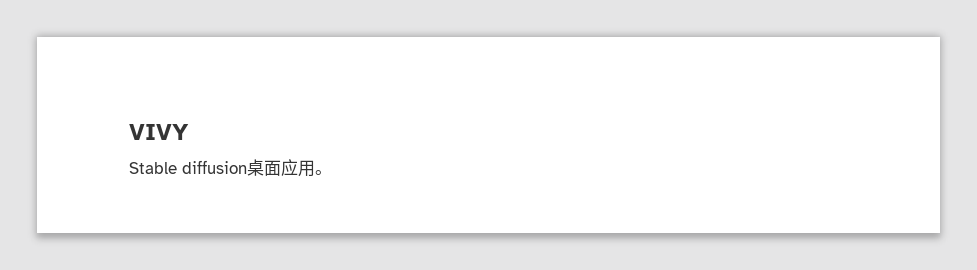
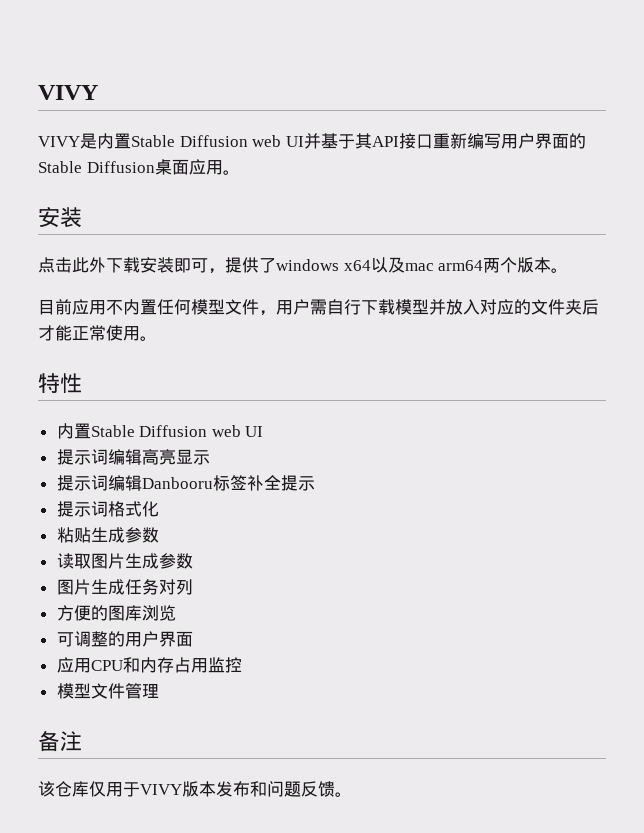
- Stable diffusion桌面应用。
+ VIVY是内置Stable Diffusion web UI并基于其API接口重新编写用户界面的Stable Diffusion桌面应用。
+ 安装
+ 点击此外下载安装即可，提供了windows x64以及mac arm64两个版本。
+ 目前应用不内置任何模型文件，用户需自行下载模型并放入对应的文件夹后才能正常使用。
+ 特性
+ 内置Stable Diffusion web UI
+ 提示词编辑高亮显示
+ 提示词编辑Danbooru标签补全提示
+ 提示词格式化
+ 粘贴生成参数
+ 读取图片生成参数
+ 图片生成任务对列
+ 方便的图库浏览
+ 可调整的用户界面
+ 应用CPU和内存占用监控
+ 模型文件管理
+ 备注
+ 该仓库仅用于VIVY版本发布和问题反馈。

